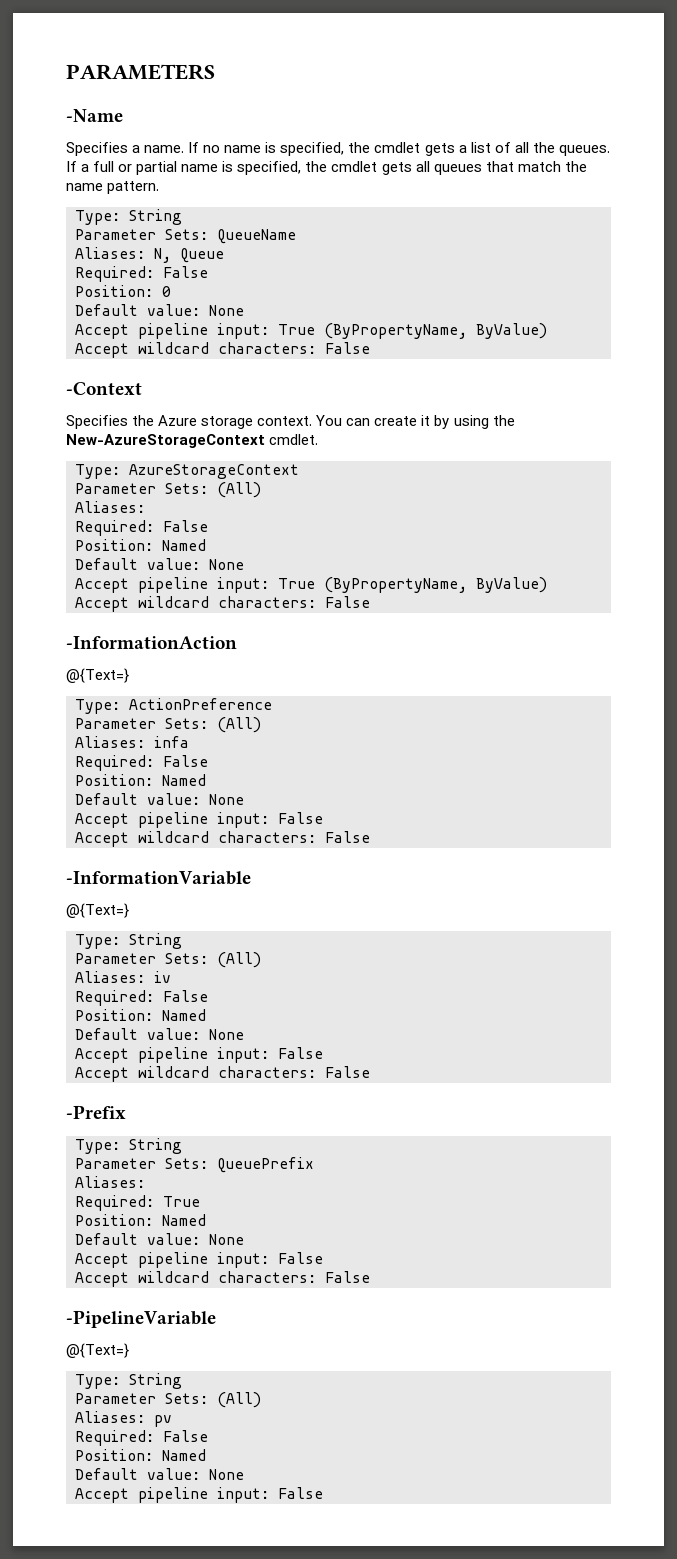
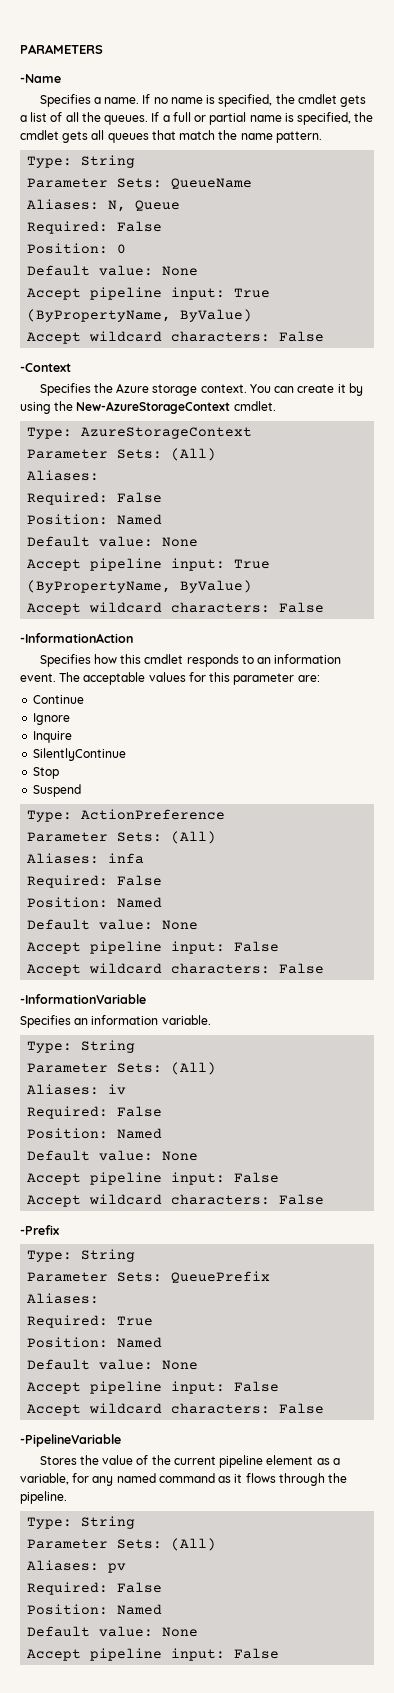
  -InformationAction
- @{Text=}
+ Specifies how this cmdlet responds to an information event. The acceptable values for this parameter are:
+ Continue
+ Ignore
+ Inquire
+ SilentlyContinue
+ Stop
+ Suspend
  -InformationVariable
- @{Text=}
+ Specifies an information variable.
  -PipelineVariable
- @{Text=}
+ Stores the value of the current pipeline element as a variable, for any named command as it flows through the pipeline.

